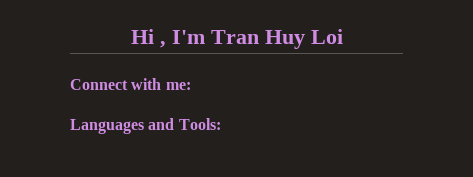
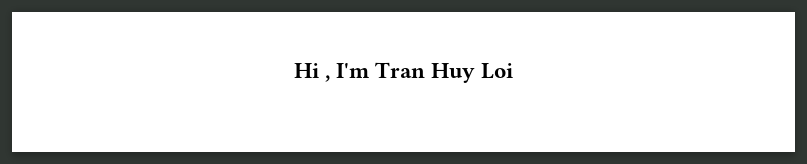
- Connect with me:
- Languages and Tools:

